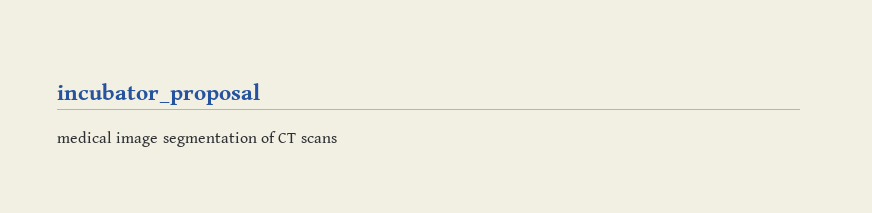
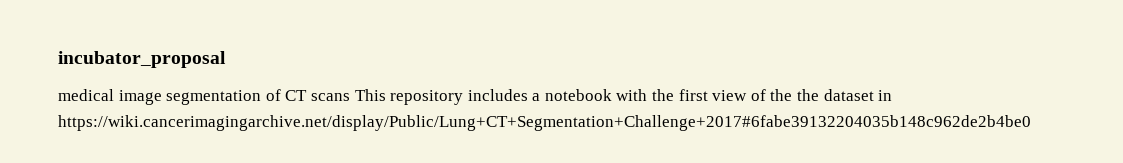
- medical image segmentation of CT scans
+ medical image segmentation of CT scans This repository includes a notebook with the first view of the the dataset in https://wiki.cancerimagingarchive.net/display/Public/Lung+CT+Segmentation+Challenge+2017#6fabe39132204035b148c962de2b4be0

